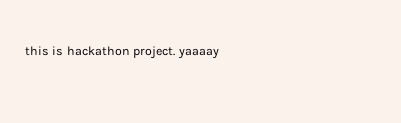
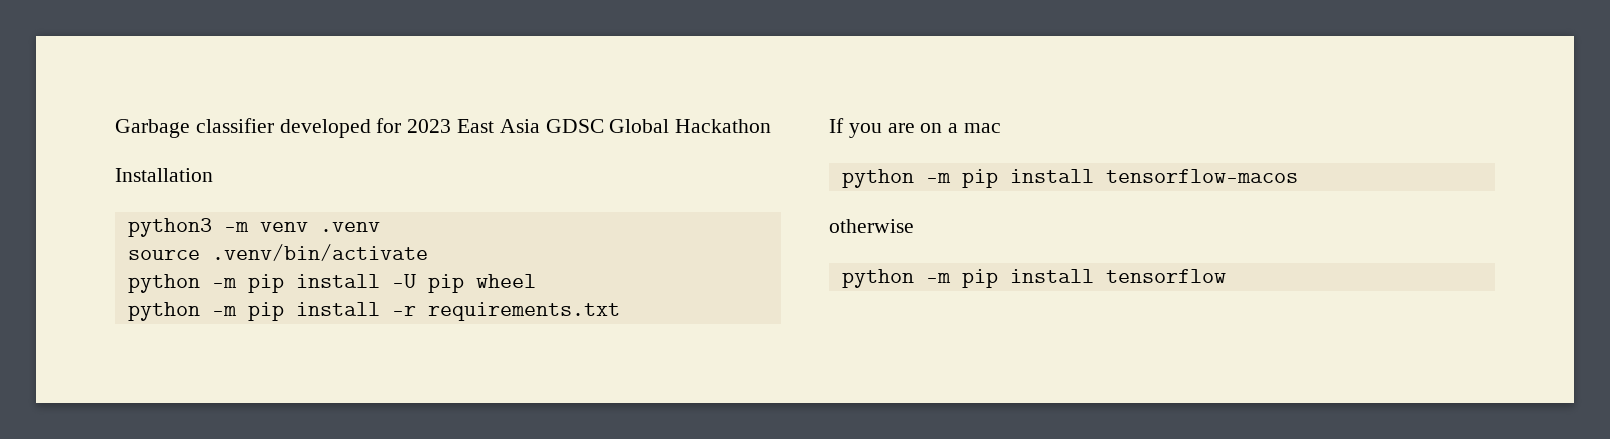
- this is hackathon project. yaaaay
+ Garbage classifier developed for 2023 East Asia GDSC Global Hackathon
+ Installation
+ python3 -m venv .venv
+ source .venv/bin/activate
+ python -m pip install -U pip wheel
+ python -m pip install -r requirements.txt
+ If you are on a mac
+ python -m pip install tensorflow-macos
+ otherwise
+ python -m pip install tensorflow

